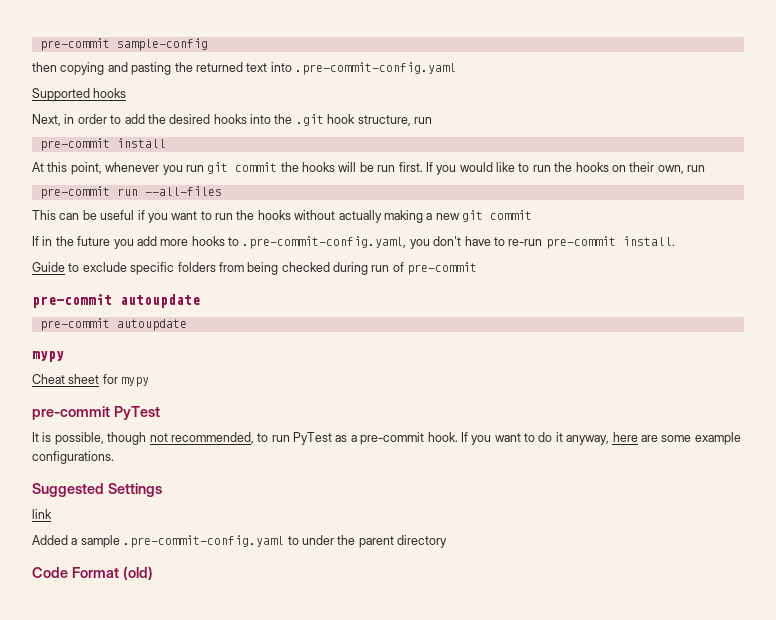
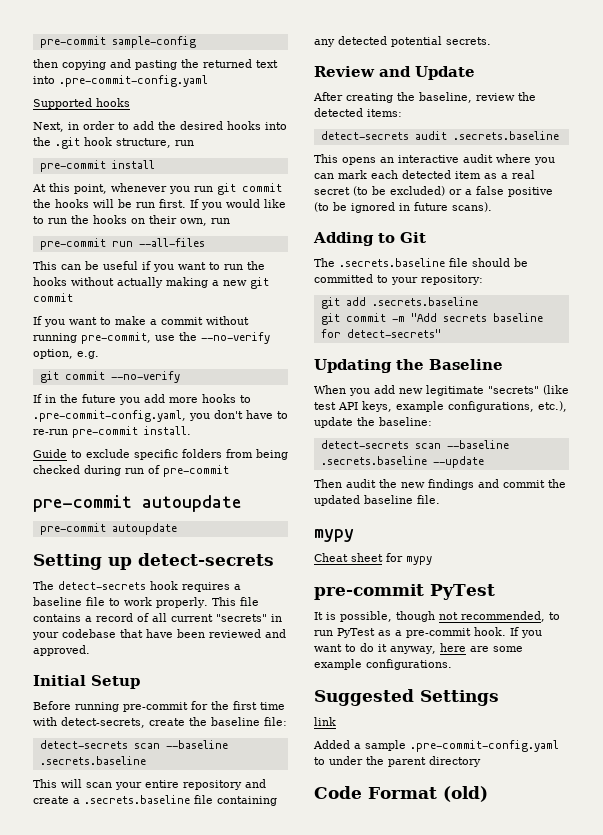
+ If you want to make a commit without running pre-commit, use the --no-verify option, e.g.
+ git commit --no-verify
+ Setting up detect-secrets
+ The detect-secrets hook requires a baseline file to work properly. This file contains a record of all current "secrets" in your codebase that have been reviewed and approved.
+ Initial Setup
+ Before running pre-commit for the first time with detect-secrets, create the baseline file:
+ detect-secrets scan --baseline .secrets.baseline
+ This will scan your entire repository and create a .secrets.baseline file containing any detected potential secrets.
+ Review and Update
+ After creating the baseline, review the detected items:
+ detect-secrets audit .secrets.baseline
+ This opens an interactive audit where you can mark each detected item as a real secret (to be excluded) or a false positive (to be ignored in future scans).
+ Adding to Git
+ The .secrets.baseline file should be committed to your repository:
+ git add .secrets.baseline
+ git commit -m "Add secrets baseline for detect-secrets"
+ Updating the Baseline
+ When you add new legitimate "secrets" (like test API keys, example configurations, etc.), update the baseline:
+ detect-secrets scan --baseline .secrets.baseline --update
+ Then audit the new findings and commit the updated baseline file.

